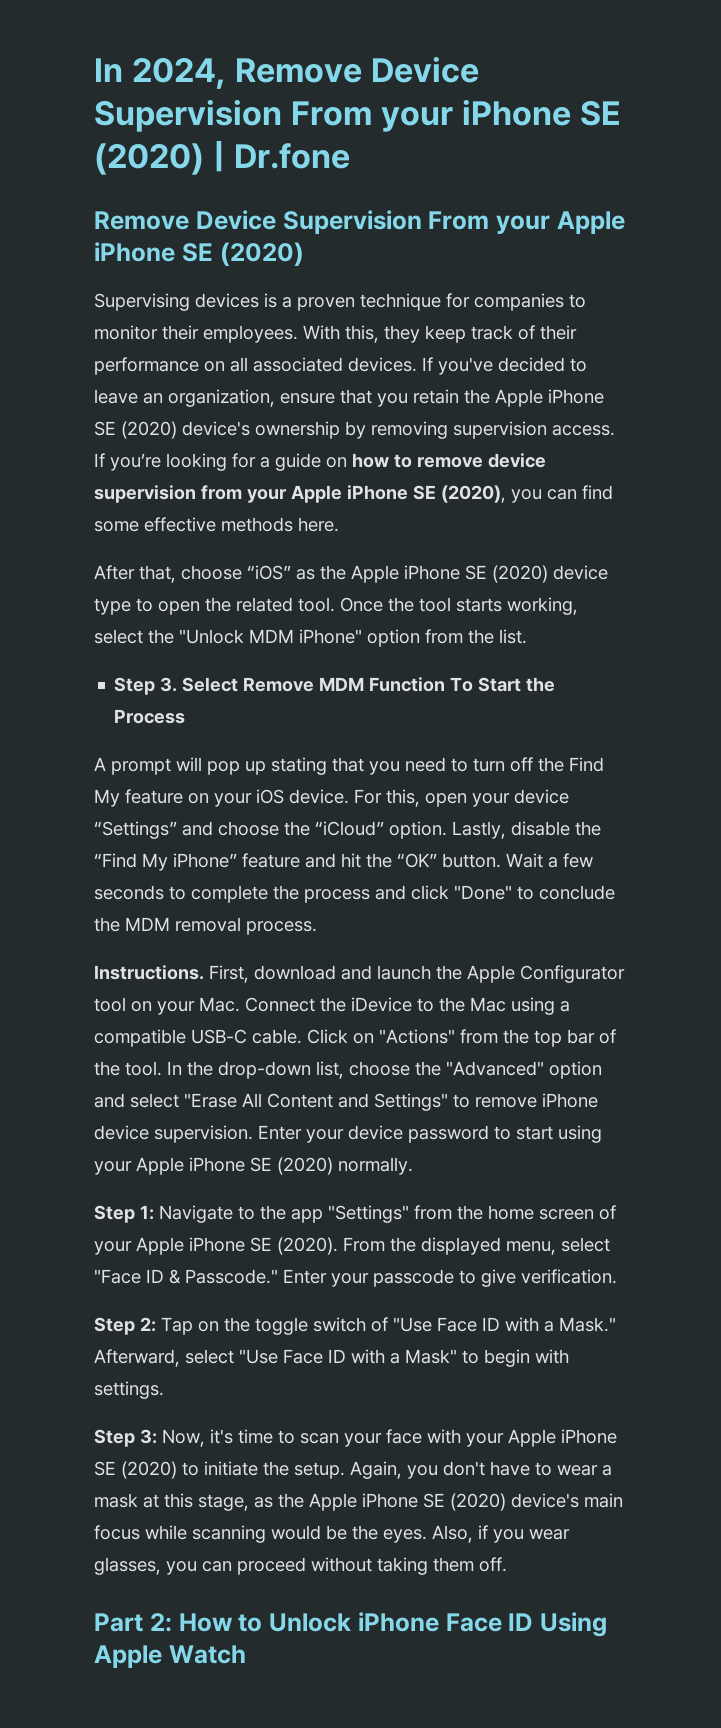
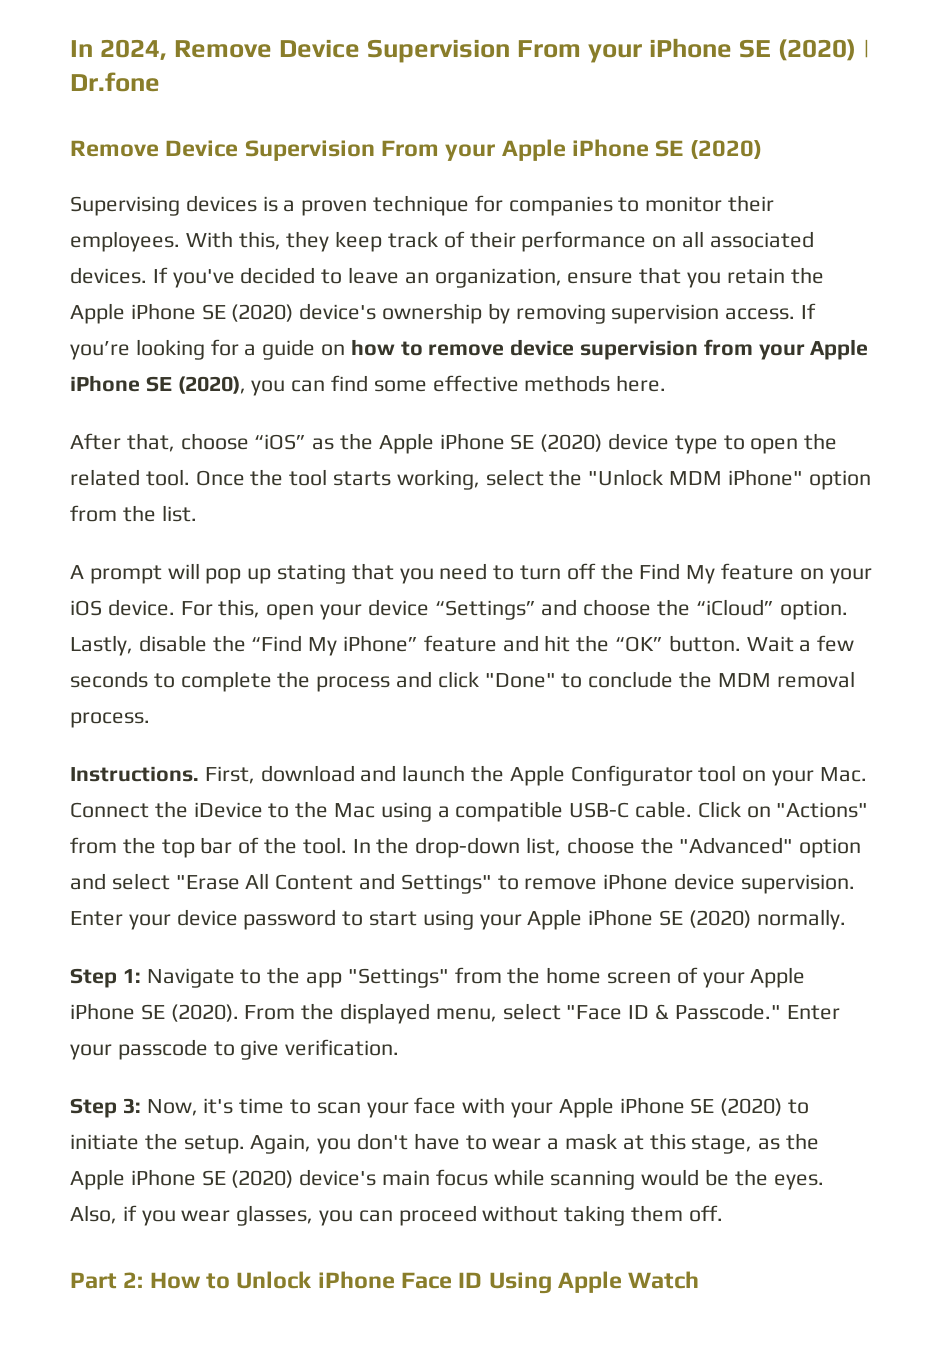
- Step 3. Select Remove MDM Function To Start the Process
- Step 2: Tap on the toggle switch of "Use Face ID with a Mask." Afterward, select "Use Face ID with a Mask" to begin with settings.

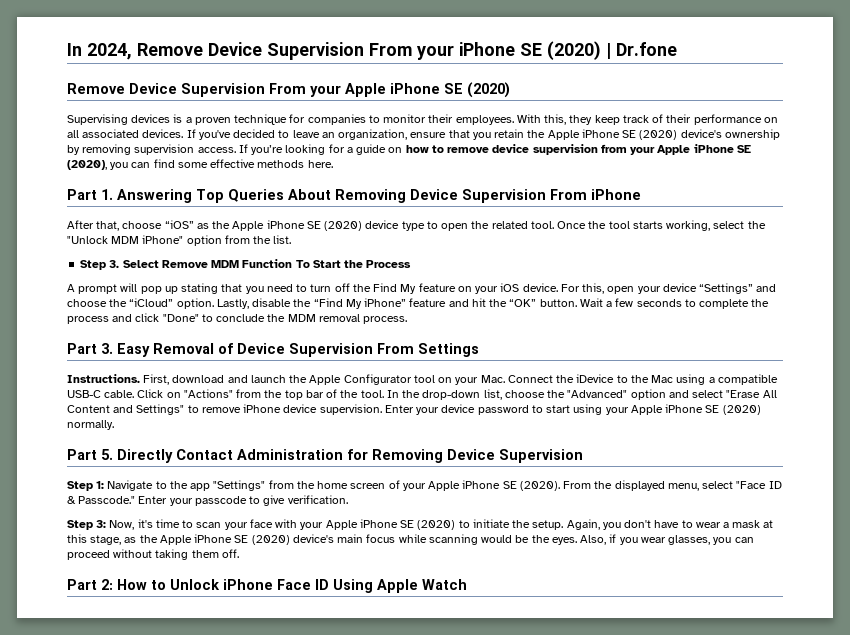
+ Part 1. Answering Top Queries About Removing Device Supervision From iPhone
+ Step 3. Select Remove MDM Function To Start the Process
+ Part 3. Easy Removal of Device Supervision From Settings
+ Part 5. Directly Contact Administration for Removing Device Supervision

